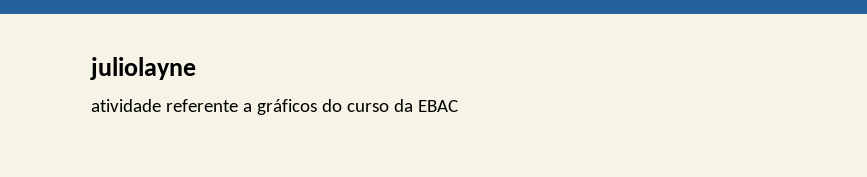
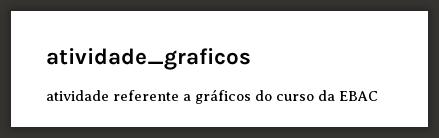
- juliolayne
+ atividade_graficos

